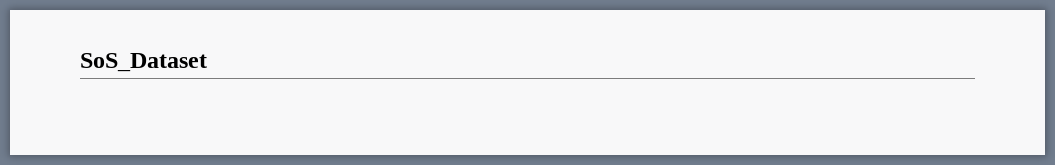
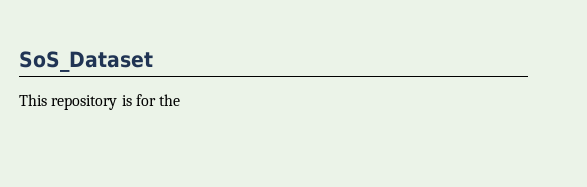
+ This repository is for the

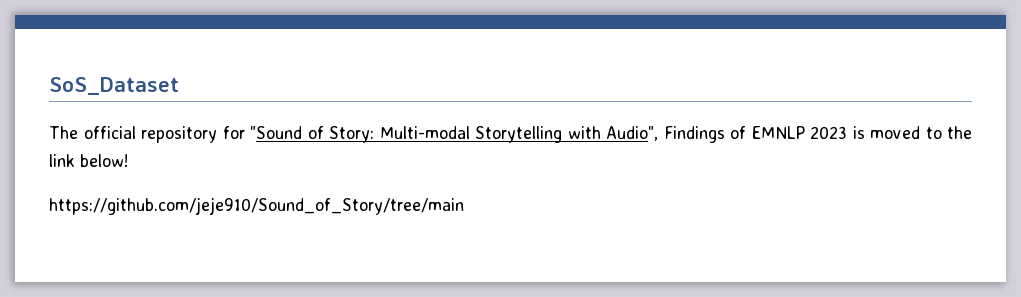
- This repository is for the
+ The official repository for "Sound of Story: Multi-modal Storytelling with Audio", Findings of EMNLP 2023 is moved to the link below!
+ https://github.com/jeje910/Sound_of_Story/tree/main

